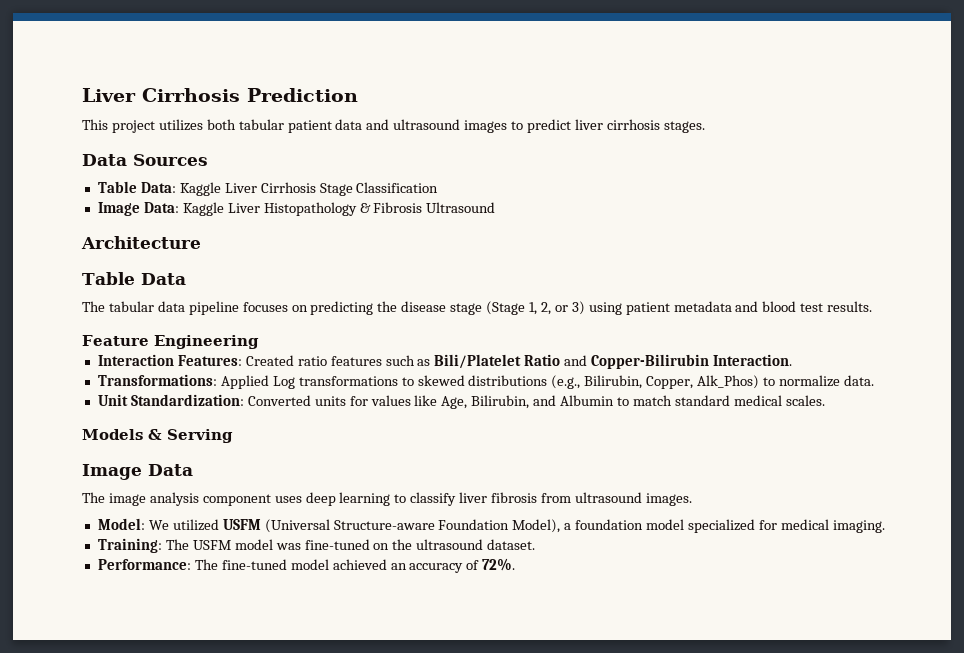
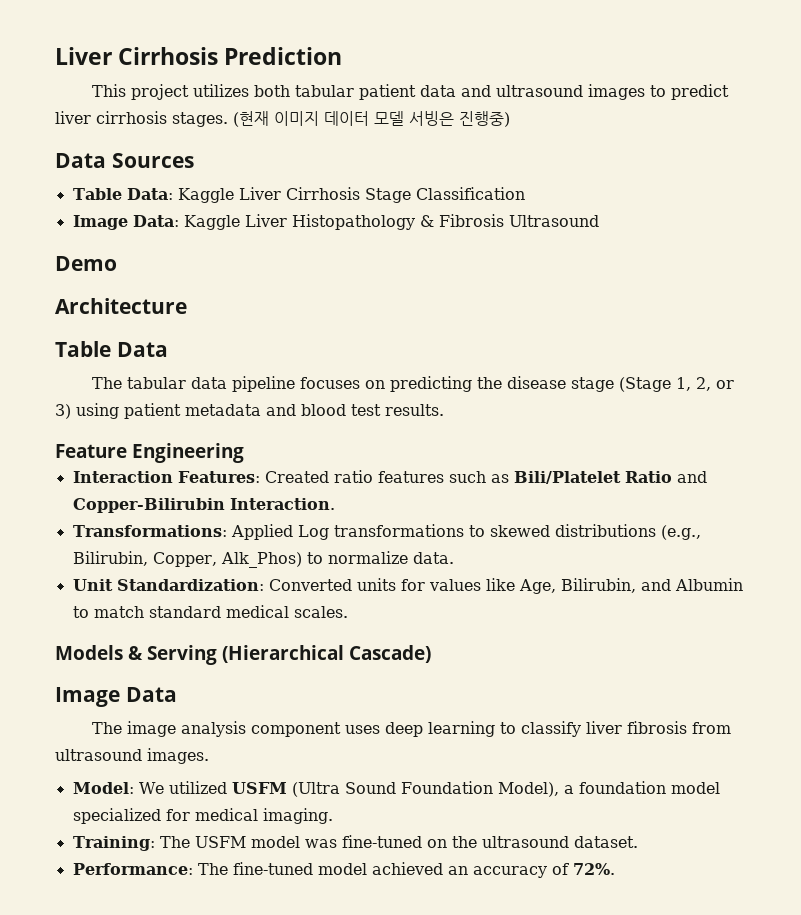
+ (현재 이미지 데이터 모델 서빙은 진행중)
+ Demo
- Models & Serving
+ Models & Serving (Hierarchical Cascade)
- Model: We utilized USFM (Universal Structure-aware Foundation Model), a foundation model specialized for medical imaging.
+ Model: We utilized USFM (Ultra Sound Foundation Model), a foundation model specialized for medical imaging.

